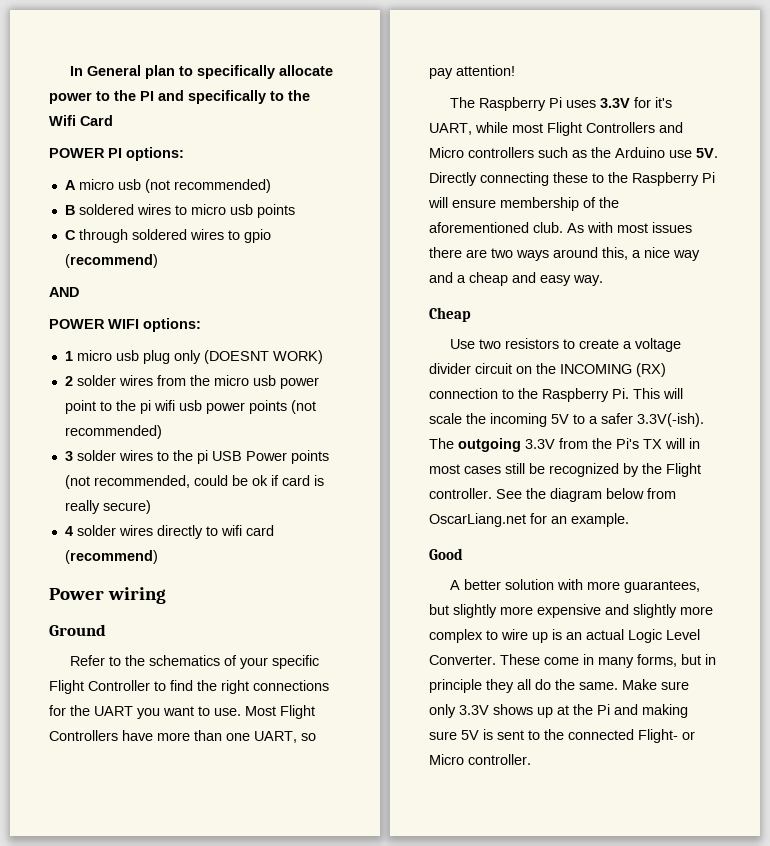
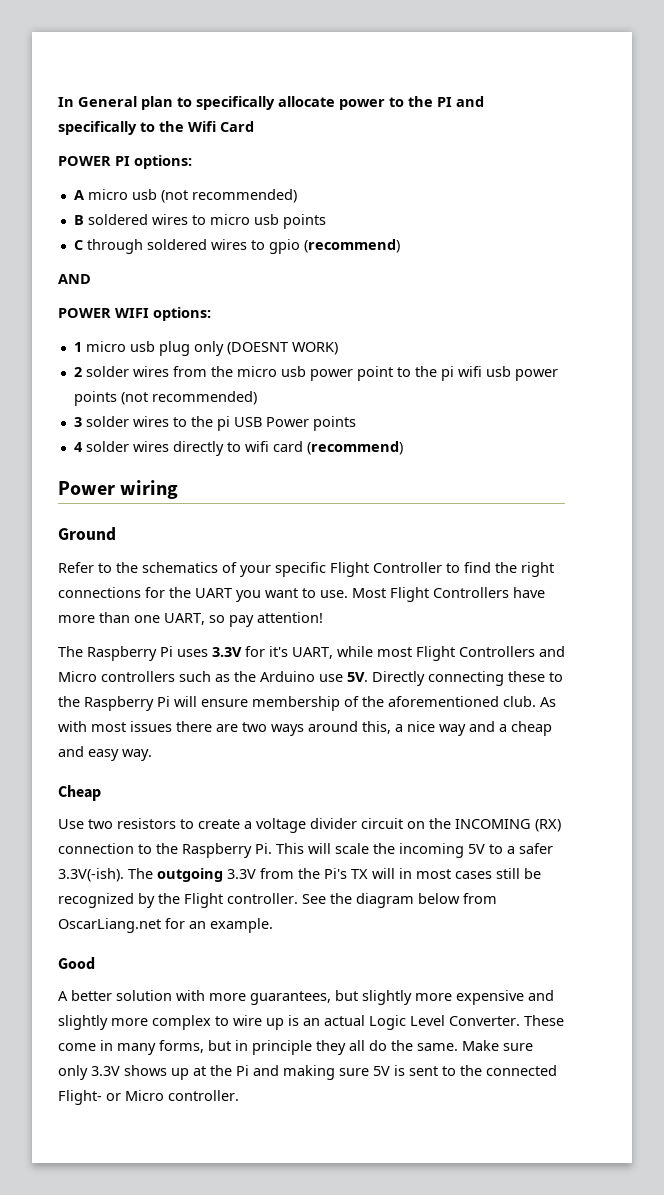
- 3 solder wires to the pi USB Power points (not recommended, could be ok if card is really secure)
+ 3 solder wires to the pi USB Power points

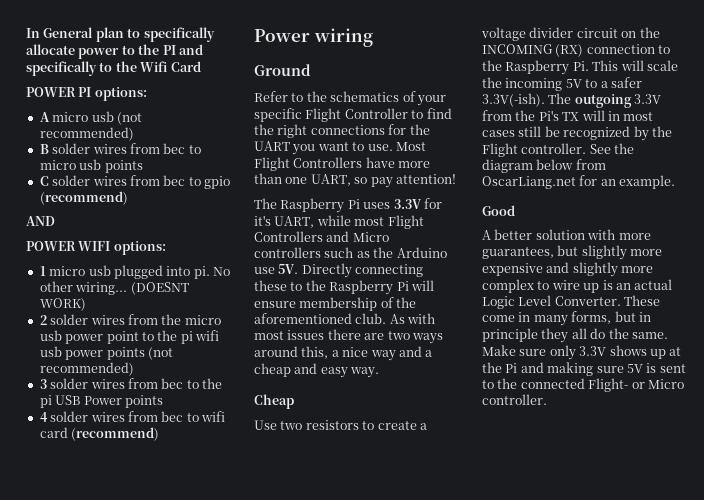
- B soldered wires to micro usb points
+ B solder wires from bec to micro usb points
- C through soldered wires to gpio (recommend)
+ C solder wires from bec to gpio (recommend)
- 1 micro usb plug only (DOESNT WORK)
+ 1 micro usb plugged into pi. No other wiring... (DOESNT WORK)
- 3 solder wires to the pi USB Power points
+ 3 solder wires from bec to the pi USB Power points
- 4 solder wires directly to wifi card (recommend)
+ 4 solder wires from bec to wifi card (recommend)

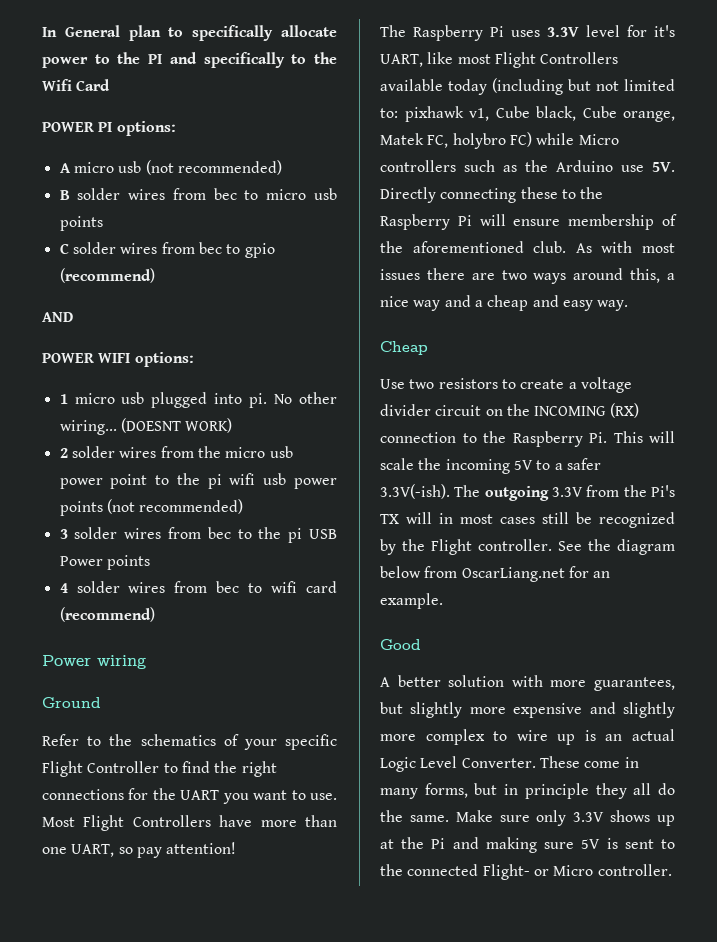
- The Raspberry Pi uses 3.3V for it's UART, while most Flight Controllers and Micro controllers such as the Arduino use 5V.
+ The Raspberry Pi uses 3.3V level for it's UART, like most Flight Controllers available today (including but not limited to: pixhawk v1, Cube black, Cube orange, Matek FC, holybro FC) while Micro controllers such as the Arduino use 5V.

